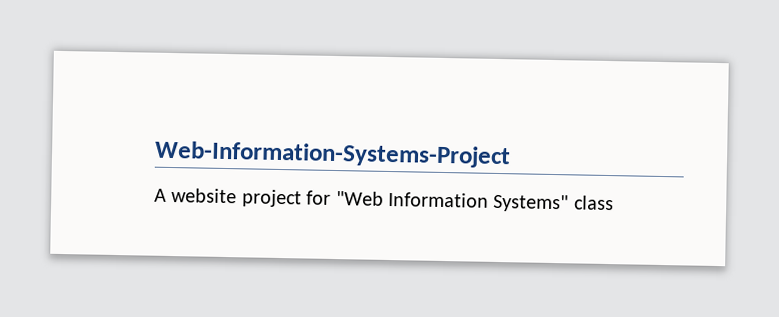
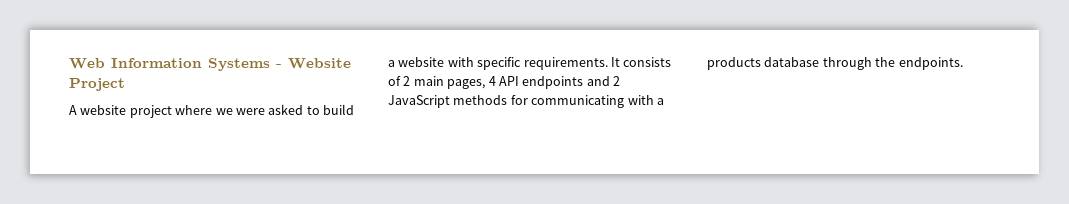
- Web-Information-Systems-Project
- A website project for "Web Information Systems" class
+ Web Information Systems - Website Project
+ A website project where we were asked to build a website with specific requirements. It consists of 2 main pages, 4 API endpoints and 2 JavaScript methods for communicating with a products database through the endpoints.

